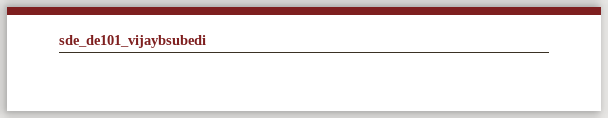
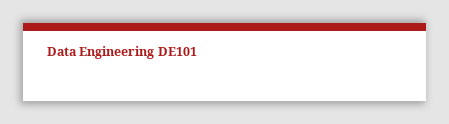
- sde_de101_vijaybsubedi
+ Data Engineering DE101

